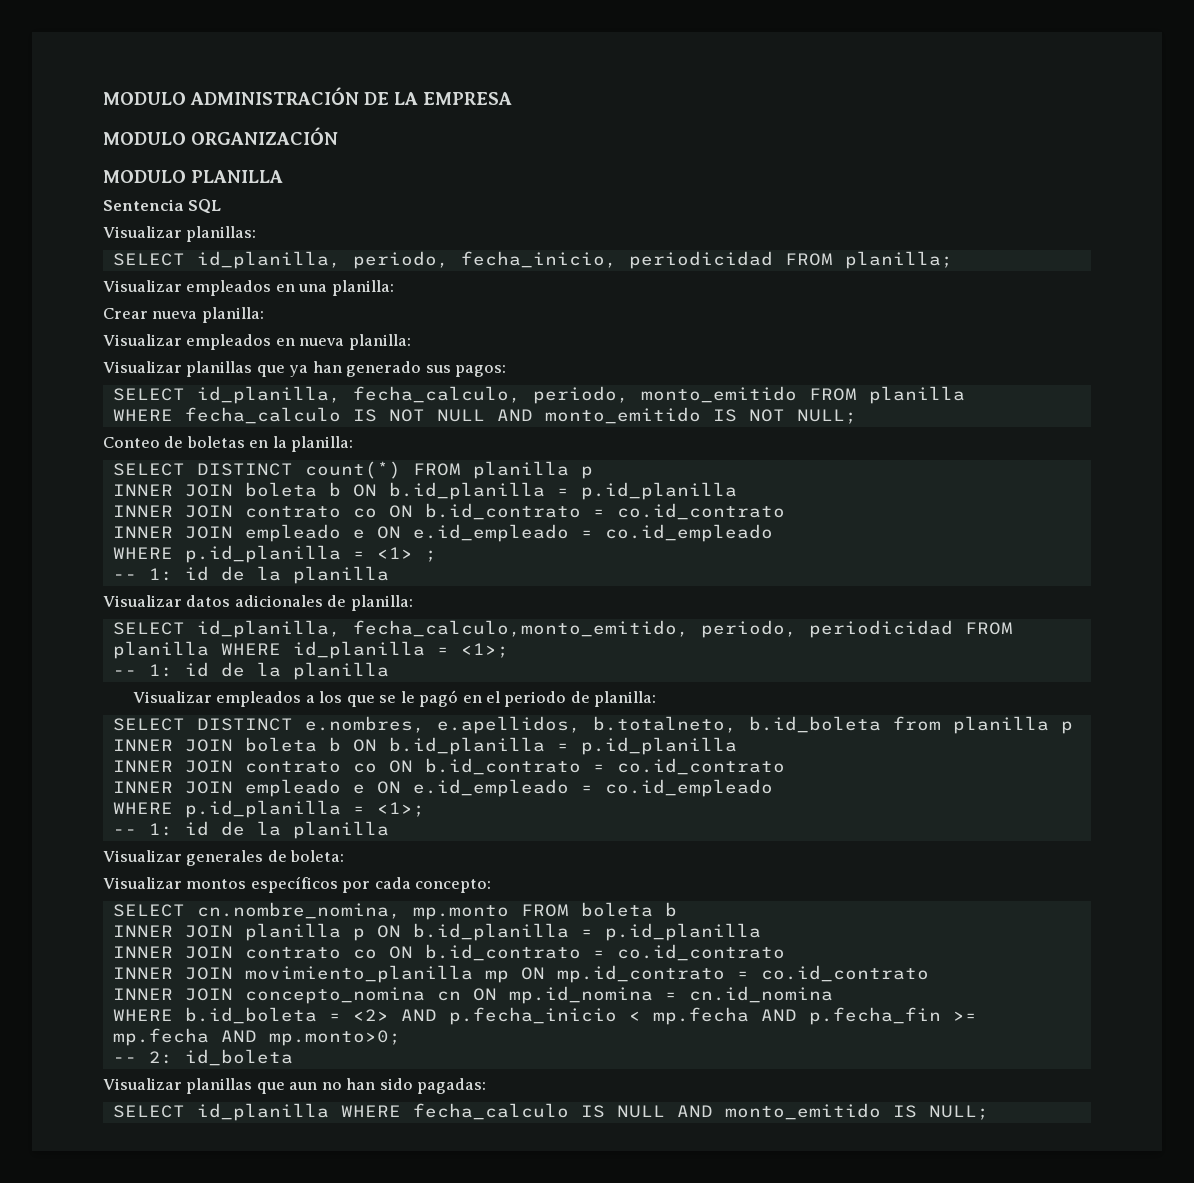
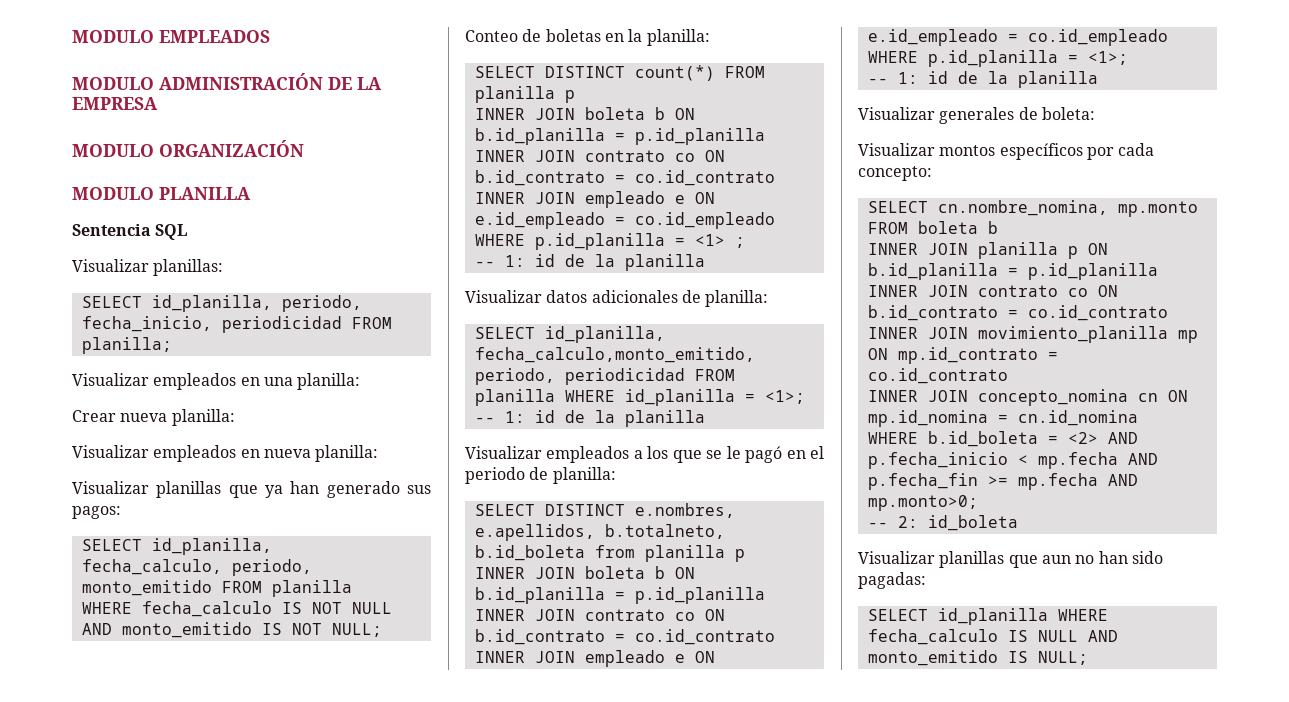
+ MODULO EMPLEADOS

